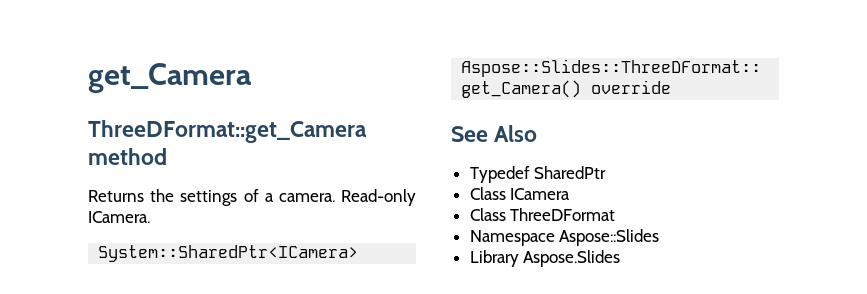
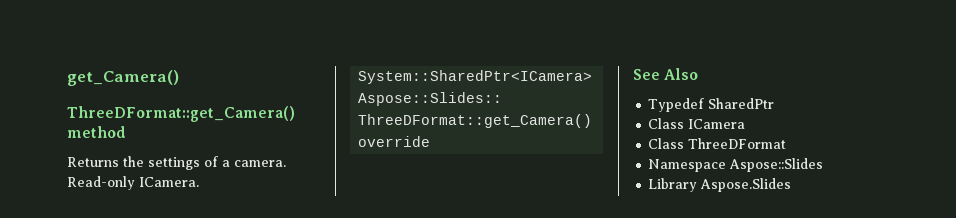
- get_Camera
- ThreeDFormat::get_Camera method
+ get_Camera()
+ ThreeDFormat::get_Camera() method

